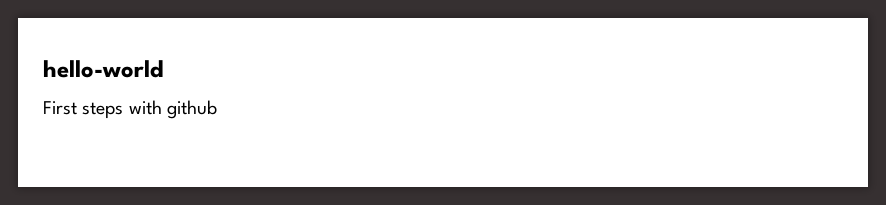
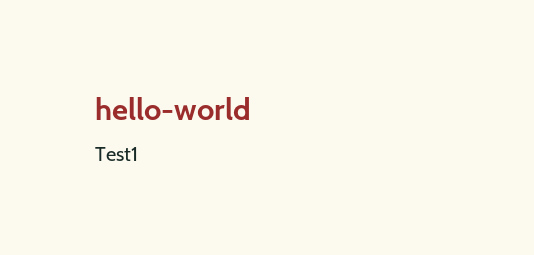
- First steps with github
+ Test1

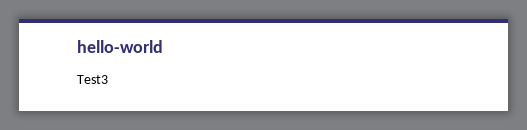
- Test1
+ Test3

